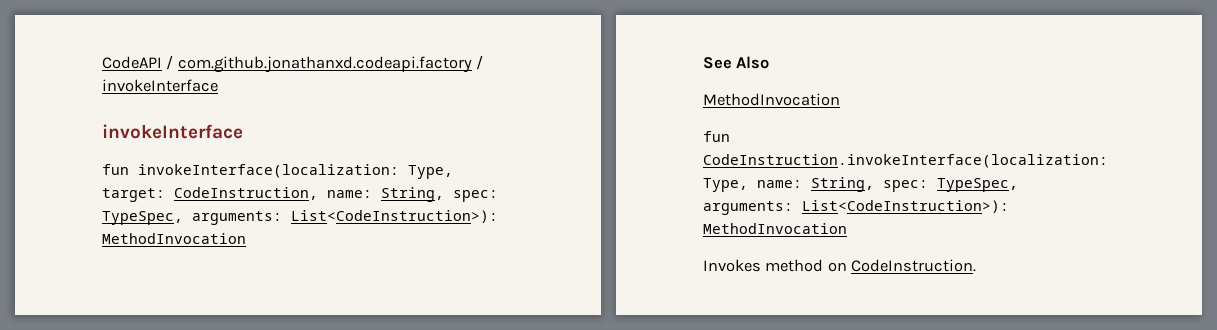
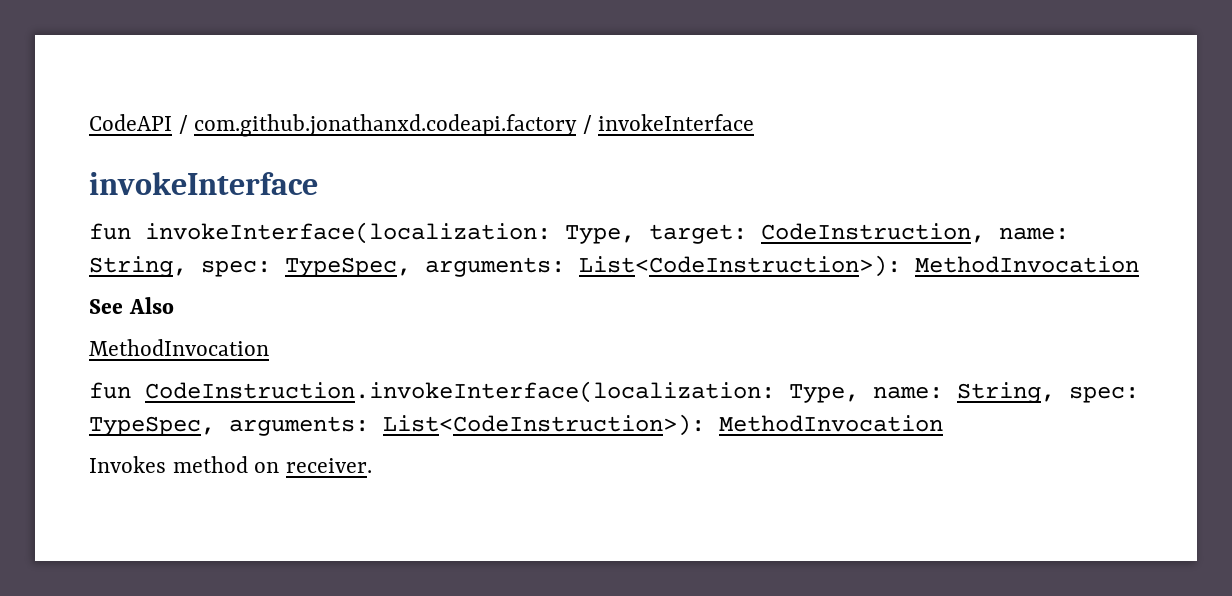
- Invokes method on CodeInstruction.
+ Invokes method on receiver.

